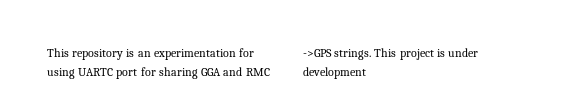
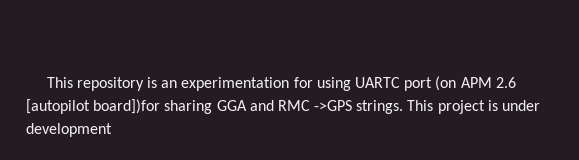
- This repository is an experimentation for using UARTC port for sharing GGA and RMC ->GPS strings.
+ This repository is an experimentation for using UARTC port (on APM 2.6 [autopilot board])for sharing GGA and RMC ->GPS strings.

